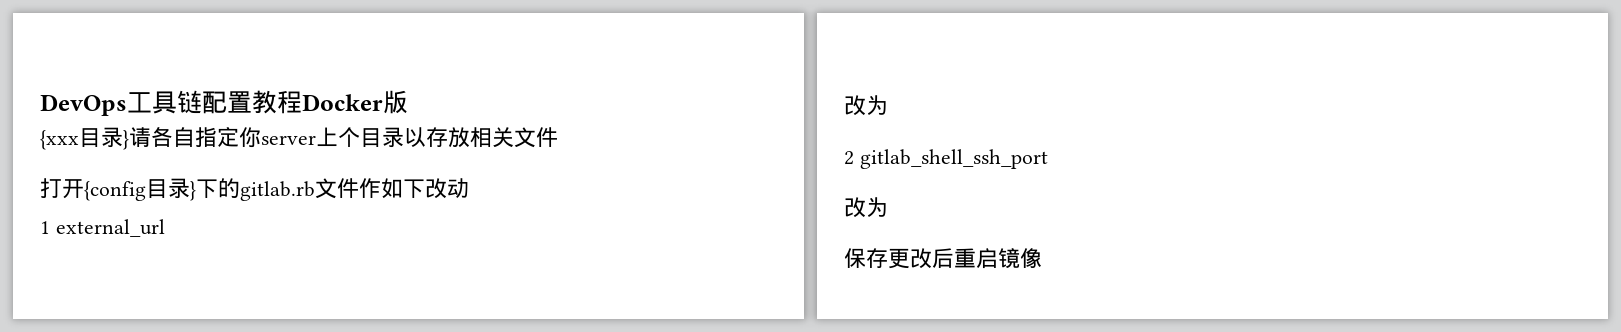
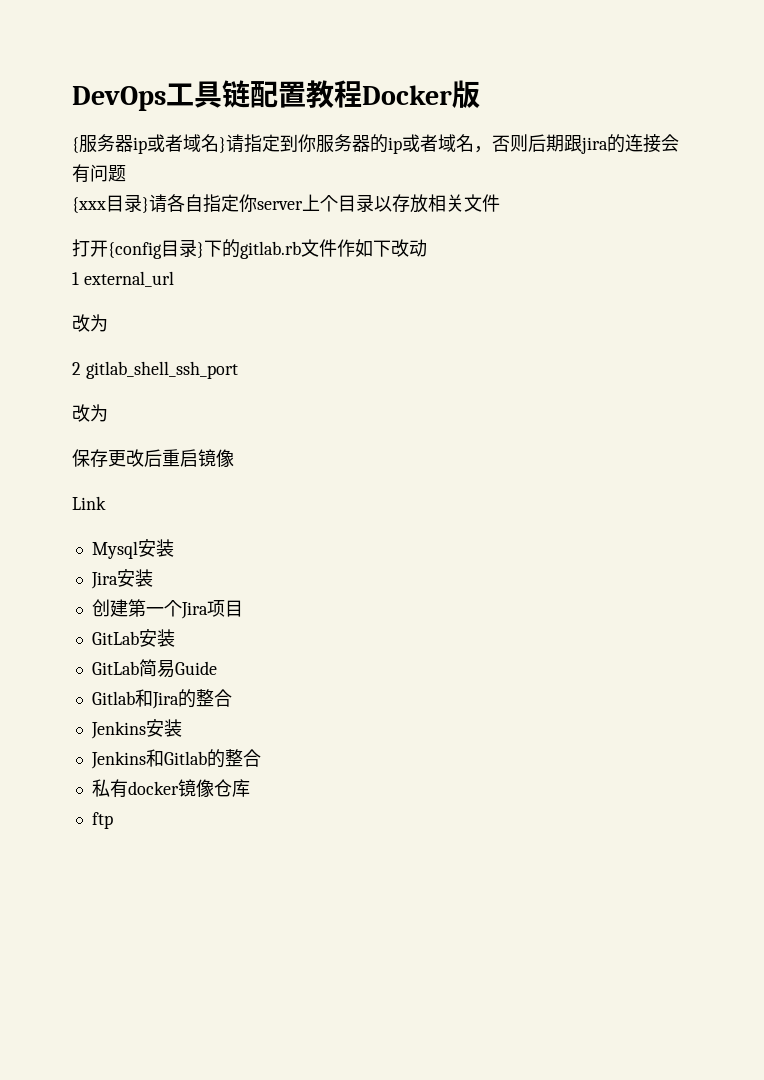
+ {服务器ip或者域名}请指定到你服务器的ip或者域名，否则后期跟jira的连接会有问题
+ Link
+ Mysql安装
+ Jira安装
+ 创建第一个Jira项目
+ GitLab安装
+ GitLab简易Guide
+ Gitlab和Jira的整合
+ Jenkins安装
+ Jenkins和Gitlab的整合
+ 私有docker镜像仓库
+ ftp

